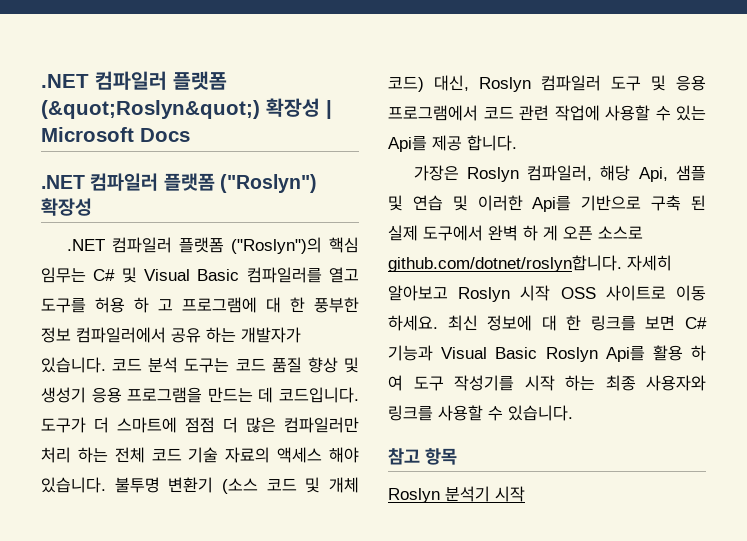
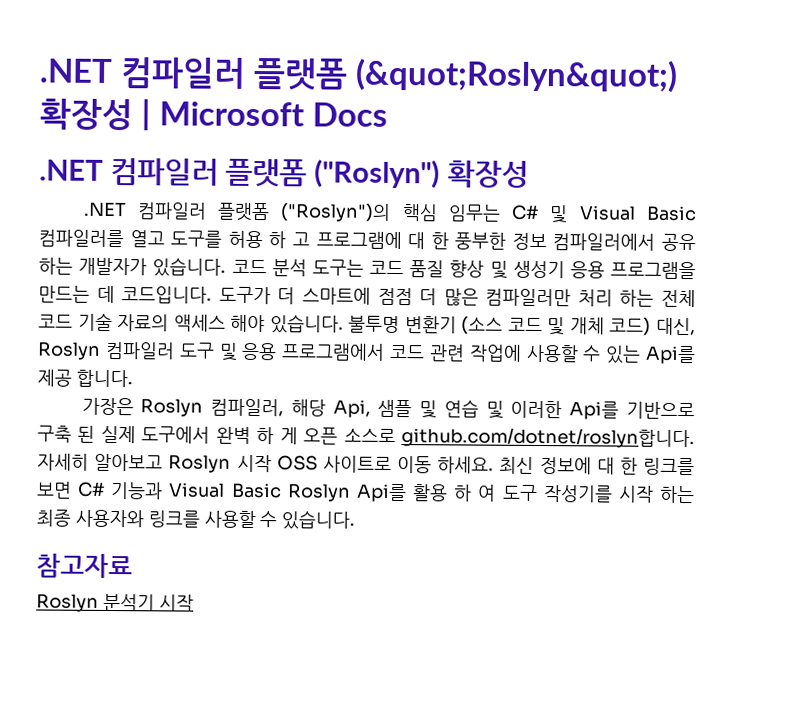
- 참고 항목
+ 참고자료

